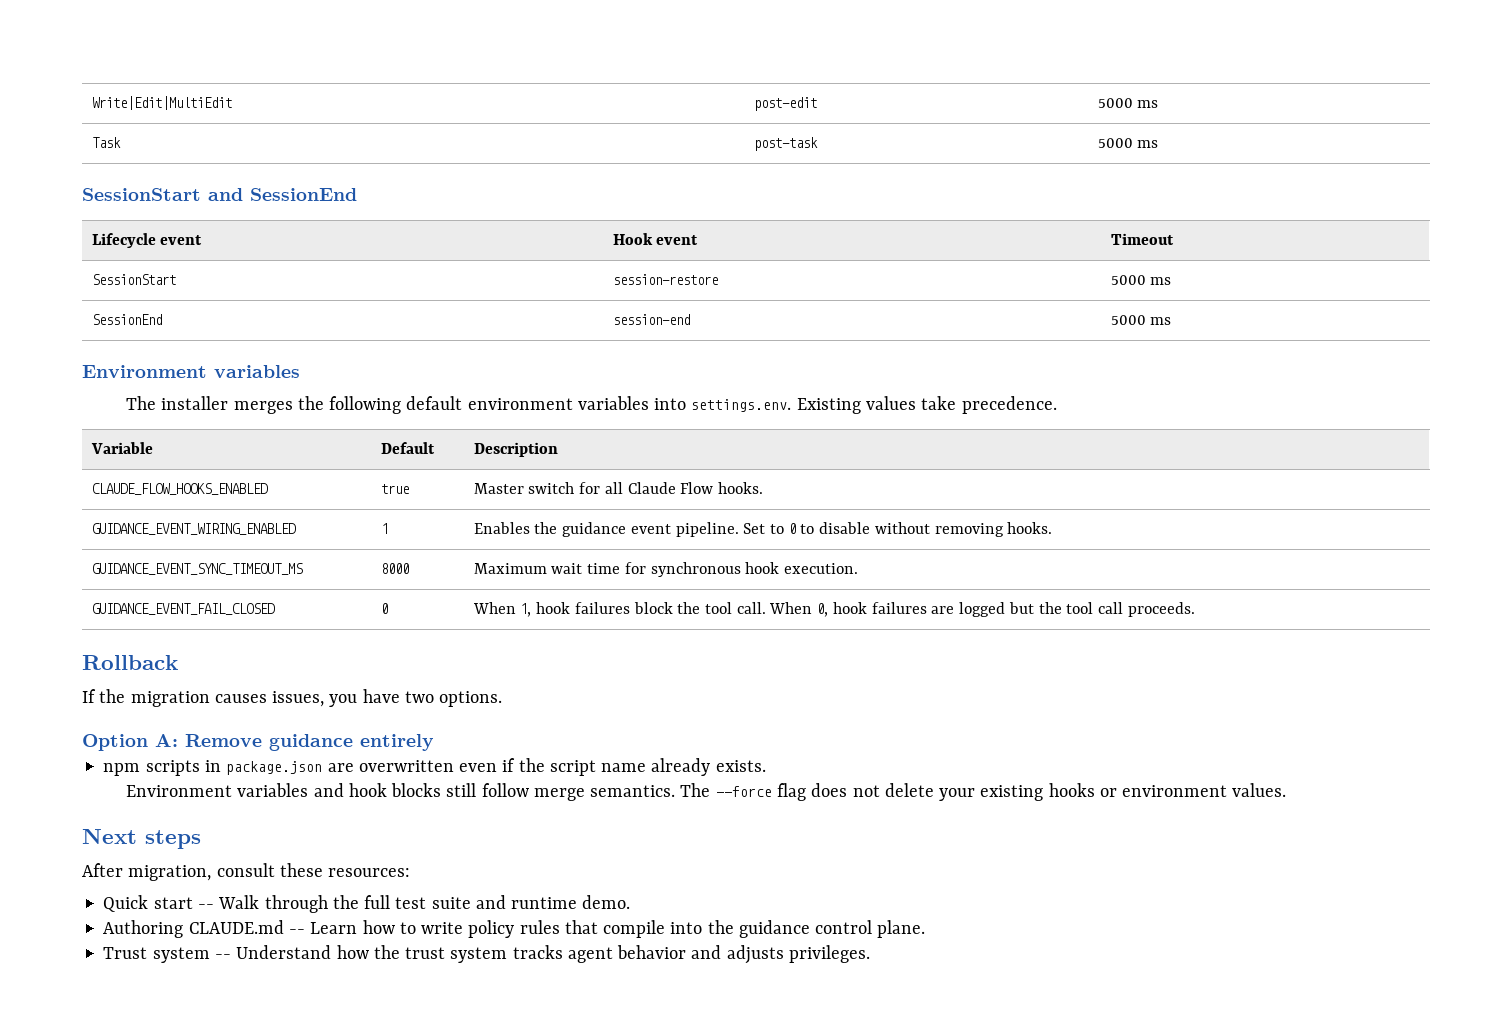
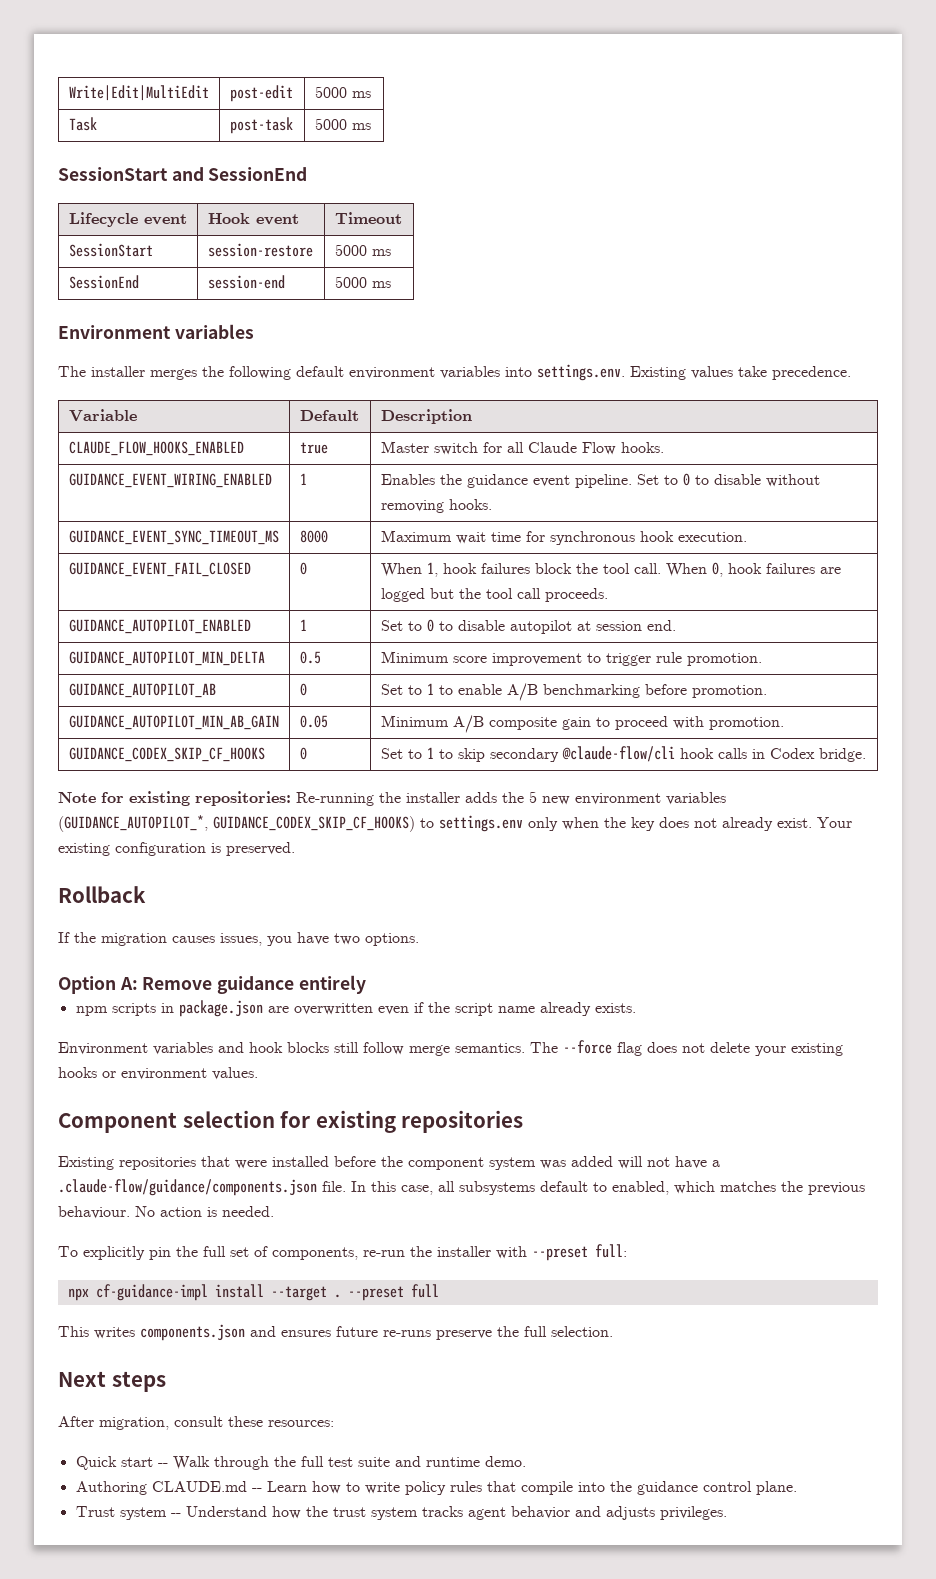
+ GUIDANCE_AUTOPILOT_ENABLED | 1 | Set to 0 to disable autopilot at session end.
+ GUIDANCE_AUTOPILOT_MIN_DELTA | 0.5 | Minimum score improvement to trigger rule promotion.
+ GUIDANCE_AUTOPILOT_AB | 0 | Set to 1 to enable A/B benchmarking before promotion.
+ GUIDANCE_AUTOPILOT_MIN_AB_GAIN | 0.05 | Minimum A/B composite gain to proceed with promotion.
+ GUIDANCE_CODEX_SKIP_CF_HOOKS | 0 | Set to 1 to skip secondary @claude-flow/cli hook calls in Codex bridge.
+ Note for existing repositories: Re-running the installer adds the 5 new environment variables (GUIDANCE_AUTOPILOT_*, GUIDANCE_CODEX_SKIP_CF_HOOKS) to settings.env only when the key does not already exist. Your existing configuration is preserved.
+ Component selection for existing repositories
+ Existing repositories that were installed before the component system was added will not have a .claude-flow/guidance/components.json file. In this case, all subsystems default to enabled, which matches the previous behaviour. No action is needed.
+ To explicitly pin the full set of components, re-run the installer with --preset full:
+ npx cf-guidance-impl install --target . --preset full
+ This writes components.json and ensures future re-runs preserve the full selection.

